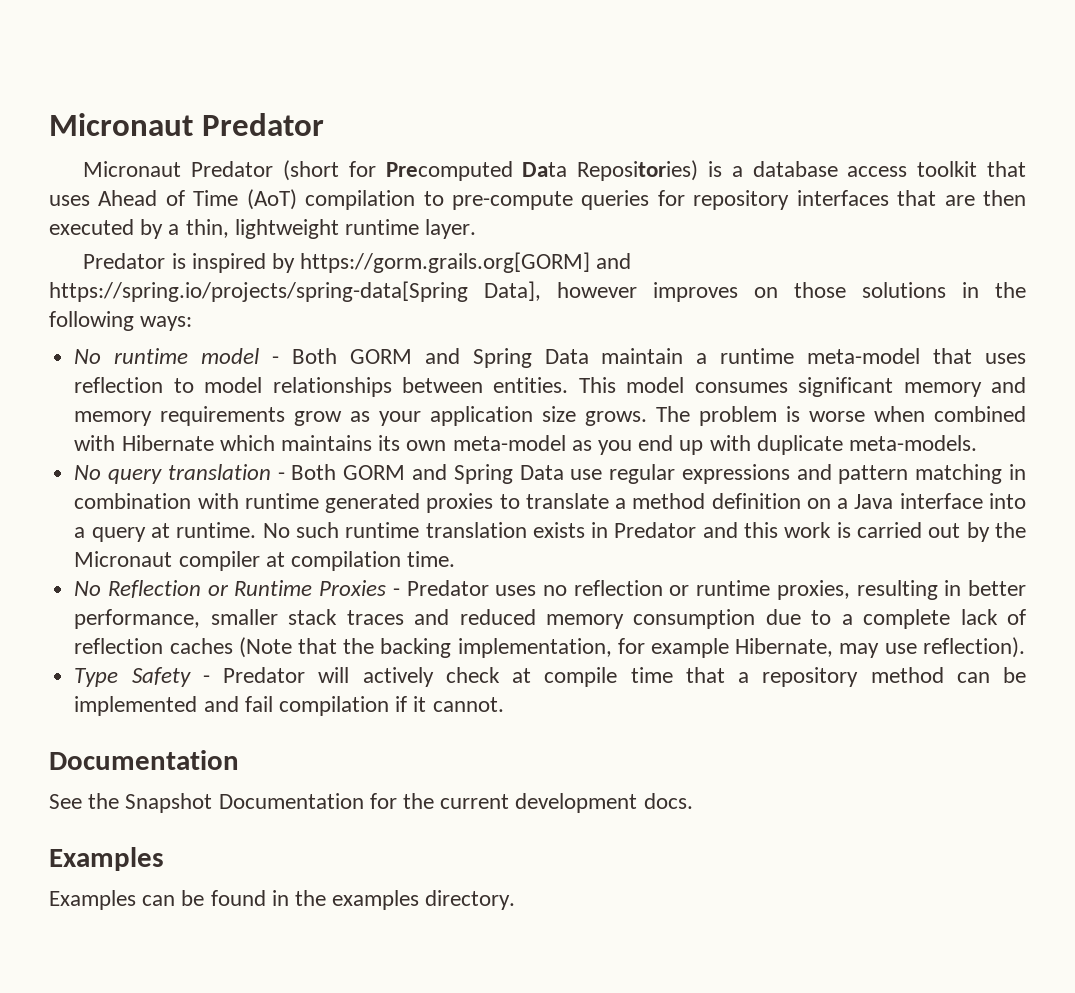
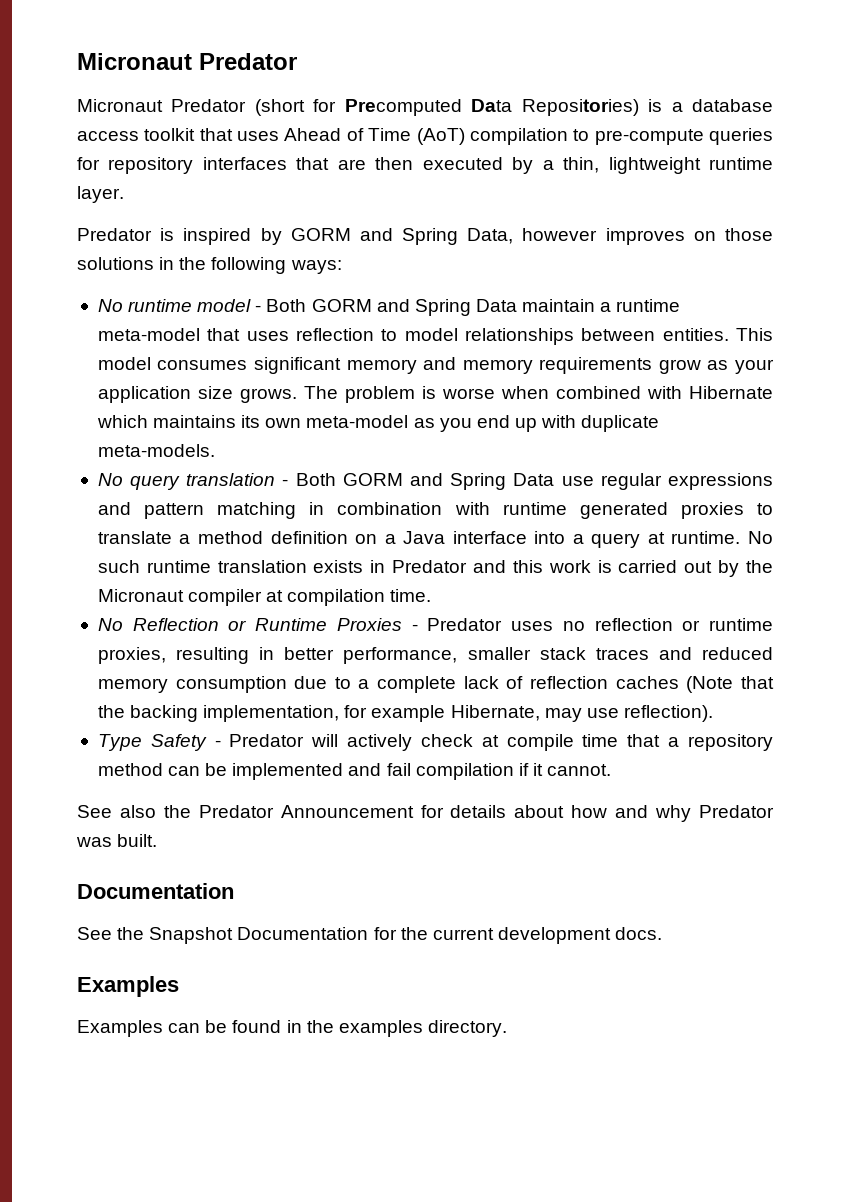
- Predator is inspired by https://gorm.grails.org[GORM] and https://spring.io/projects/spring-data[Spring Data], however improves on those solutions in the following ways:
+ Predator is inspired by GORM and Spring Data, however improves on those solutions in the following ways:
+ See also the Predator Announcement for details about how and why Predator was built.

